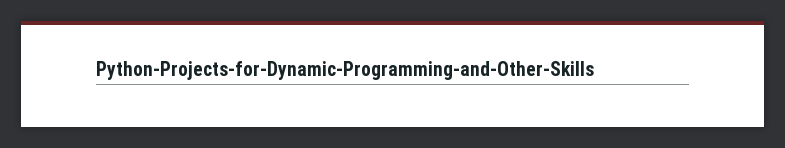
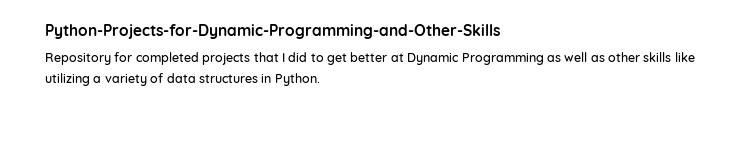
+ Repository for completed projects that I did to get better at Dynamic Programming as well as other skills like utilizing a variety of data structures in Python.

